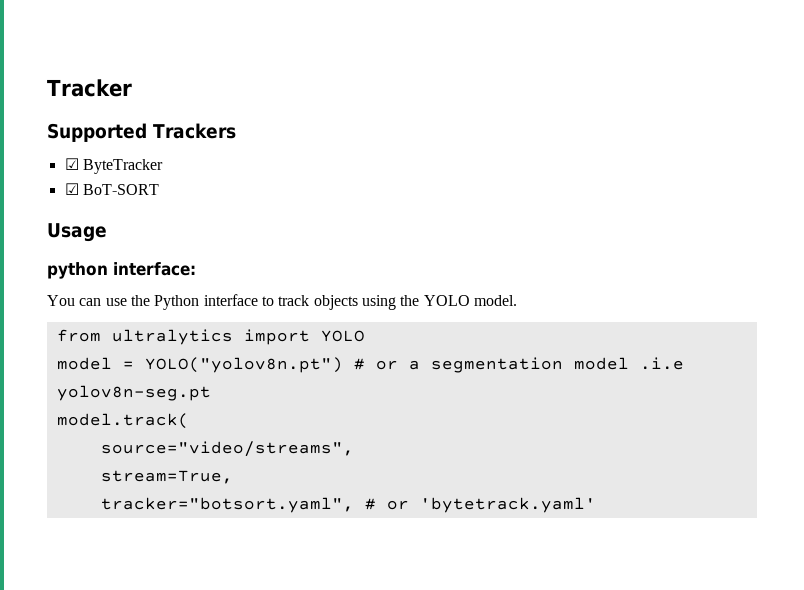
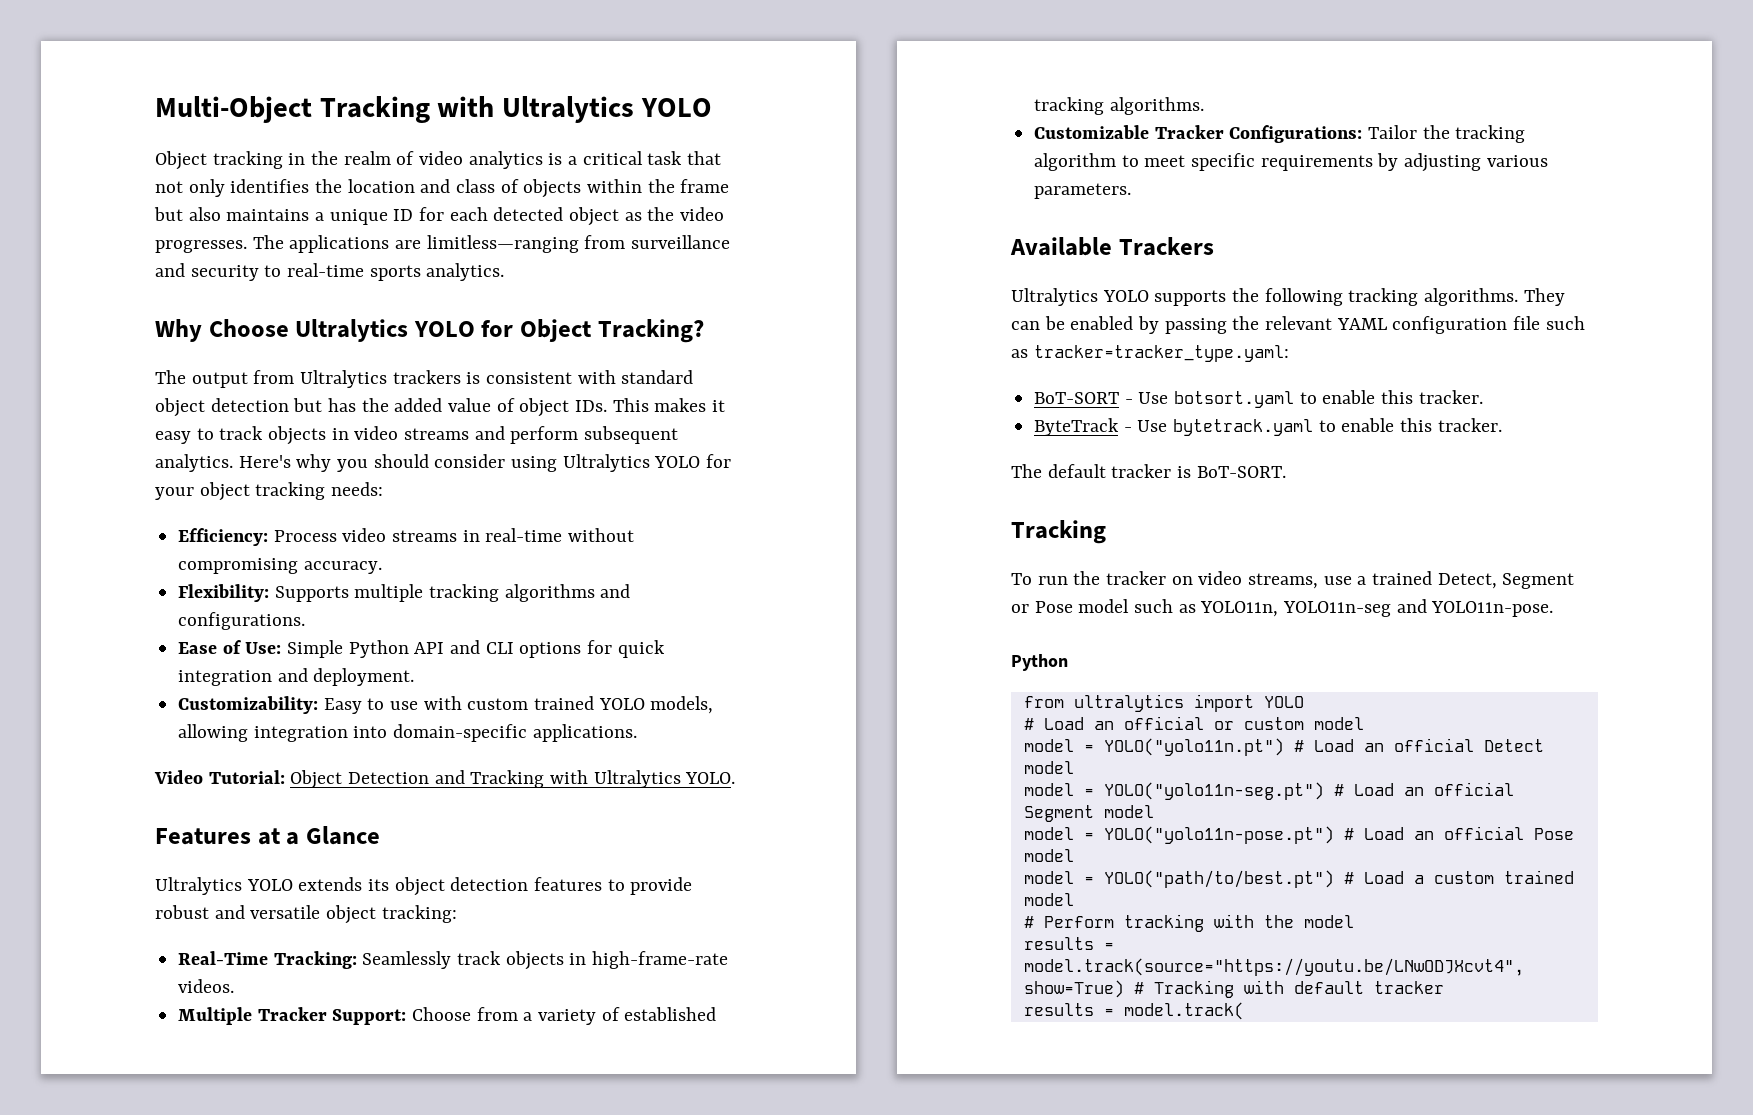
- Tracker
- Supported Trackers
- ☑ ByteTracker
- ☑ BoT-SORT
- Usage
- python interface:
- You can use the Python interface to track objects using the YOLO model.
+ Multi-Object Tracking with Ultralytics YOLO
+ Object tracking in the realm of video analytics is a critical task that not only identifies the location and class of objects within the frame but also maintains a unique ID for each detected object as the video progresses. The applications are limitless—ranging from surveillance and security to real-time sports analytics.
+ Why Choose Ultralytics YOLO for Object Tracking?
+ The output from Ultralytics trackers is consistent with standard object detection but has the added value of object IDs. This makes it easy to track objects in video streams and perform subsequent analytics. Here's why you should consider using Ultralytics YOLO for your object tracking needs:
+ Efficiency: Process video streams in real-time without compromising accuracy.
+ Flexibility: Supports multiple tracking algorithms and configurations.
+ Ease of Use: Simple Python API and CLI options for quick integration and deployment.
+ Customizability: Easy to use with custom trained YOLO models, allowing integration into domain-specific applications.
+ Video Tutorial: Object Detection and Tracking with Ultralytics YOLO.
+ Features at a Glance
+ Ultralytics YOLO extends its object detection features to provide robust and versatile object tracking:
+ Real-Time Tracking: Seamlessly track objects in high-frame-rate videos.
+ Multiple Tracker Support: Choose from a variety of established tracking algorithms.
+ Customizable Tracker Configurations: Tailor the tracking algorithm to meet specific requirements by adjusting various parameters.
+ Available Trackers
+ Ultralytics YOLO supports the following tracking algorithms. They can be enabled by passing the relevant YAML configuration file such as tracker=tracker_type.yaml:
+ BoT-SORT - Use botsort.yaml to enable this tracker.
+ ByteTrack - Use bytetrack.yaml to enable this tracker.
+ The default tracker is BoT-SORT.
+ Tracking
+ To run the tracker on video streams, use a trained Detect, Segment or Pose model such as YOLO11n, YOLO11n-seg and YOLO11n-pose.
+ Python
  from ultralytics import YOLO
- model = YOLO("yolov8n.pt") # or a segmentation model .i.e yolov8n-seg.pt
- model.track(
- source="video/streams",
- stream=True,
- tracker="botsort.yaml", # or 'bytetrack.yaml'
+ # Load an official or custom model
+ model = YOLO("yolo11n.pt") # Load an official Detect model
+ model = YOLO("yolo11n-seg.pt") # Load an official Segment model
+ model = YOLO("yolo11n-pose.pt") # Load an official Pose model
+ model = YOLO("path/to/best.pt") # Load a custom trained model
+ # Perform tracking with the model
+ results = model.track(source="https://youtu.be/LNwODJXcvt4", show=True) # Tracking with default tracker
+ results = model.track(

